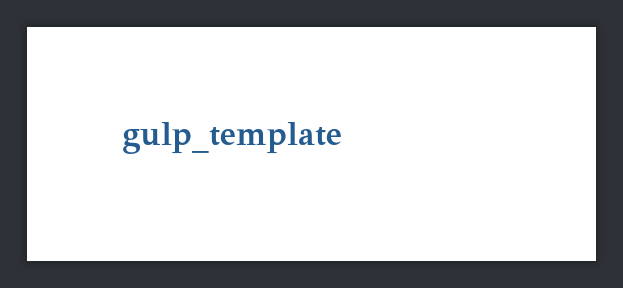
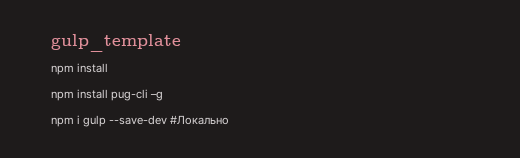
  gulp_template
+ npm install
+ npm install pug-cli –g
+ npm i gulp --save-dev #Локально

